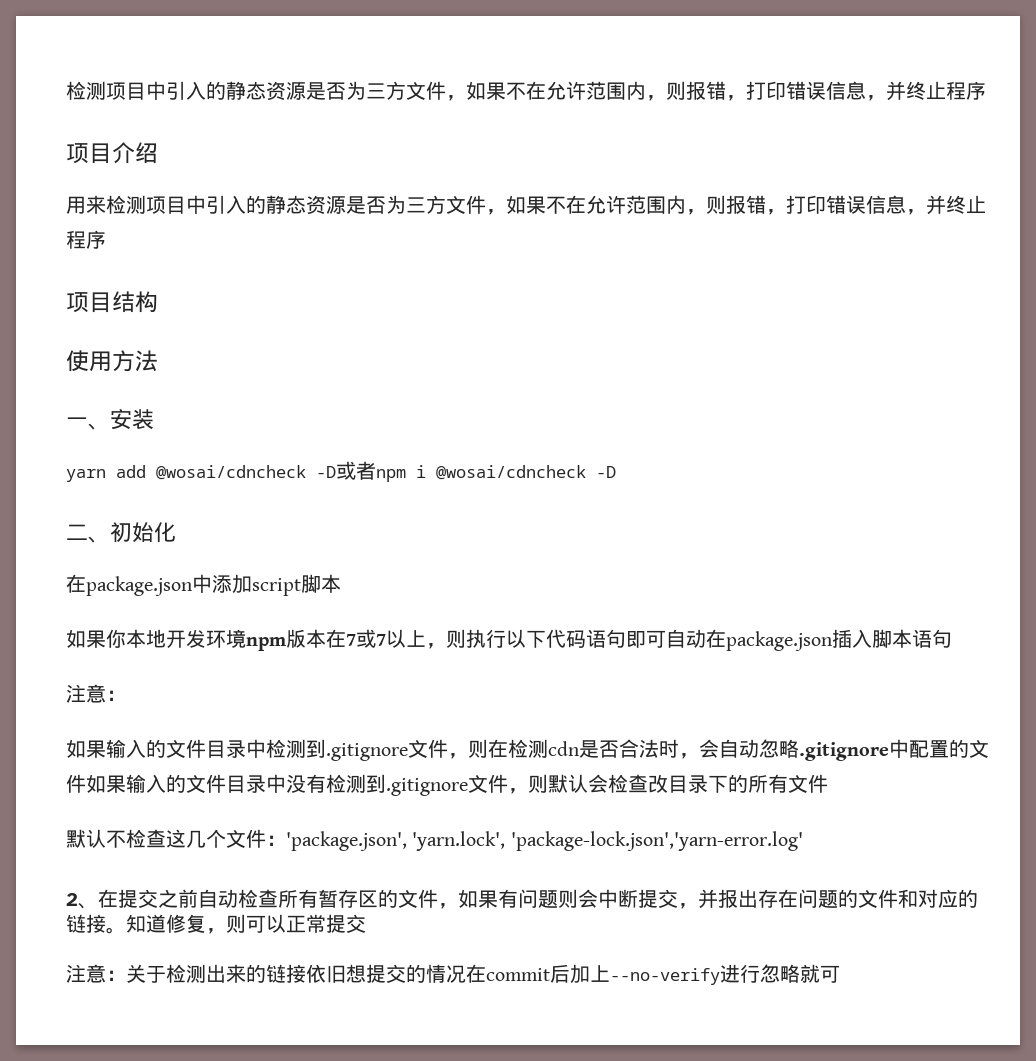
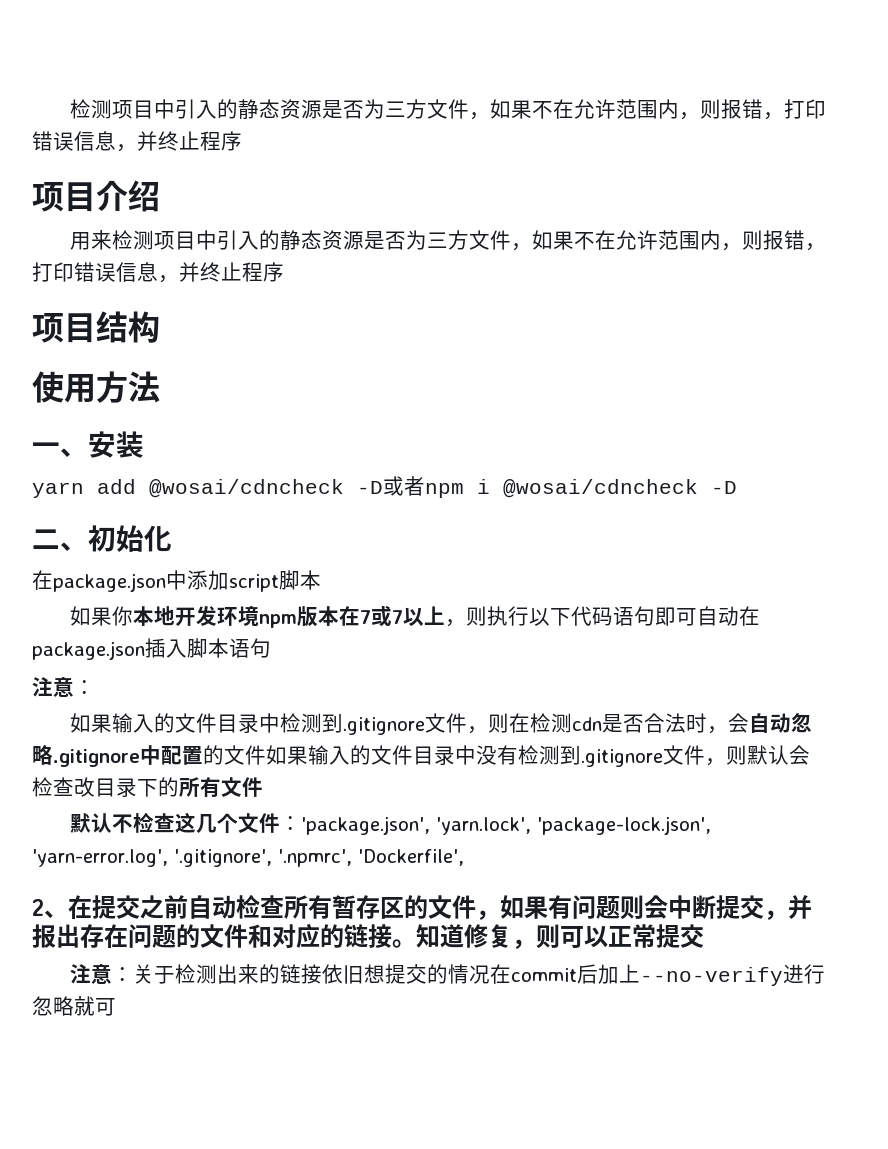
- 默认不检查这几个文件：'package.json', 'yarn.lock', 'package-lock.json','yarn-error.log'
+ 默认不检查这几个文件：'package.json', 'yarn.lock', 'package-lock.json', 'yarn-error.log', '.gitignore', '.npmrc', 'Dockerfile',

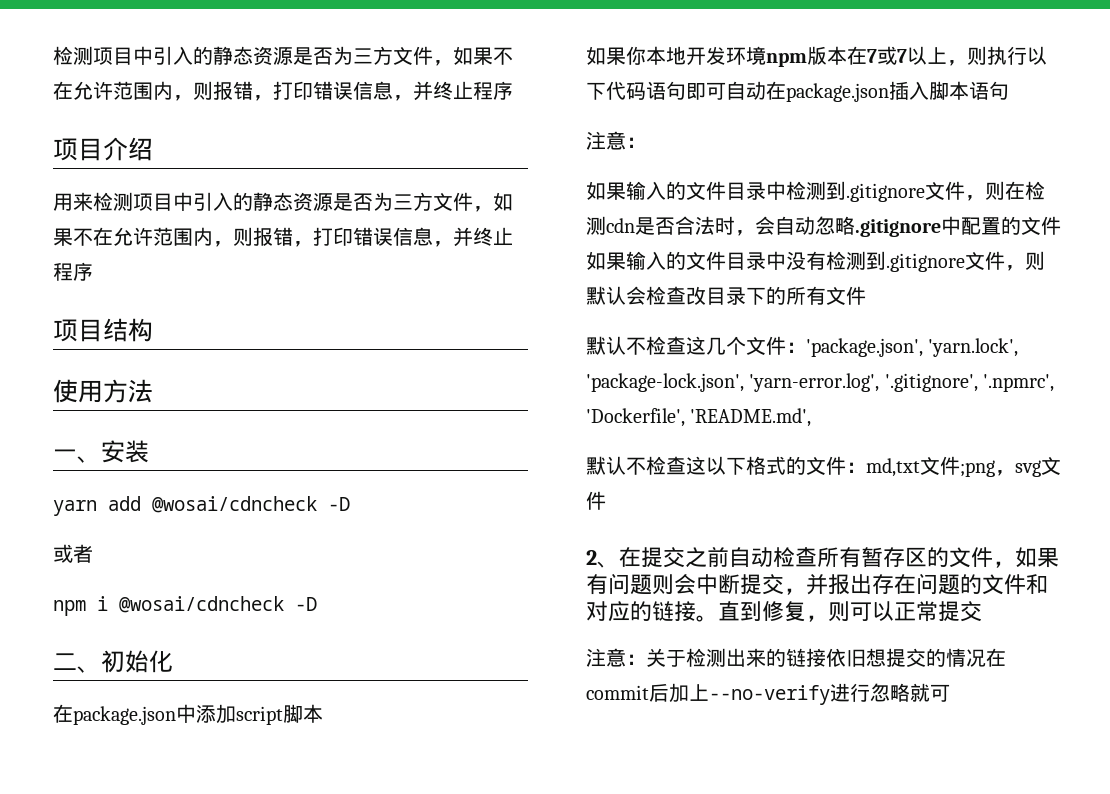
- yarn add @wosai/cdncheck -D或者npm i @wosai/cdncheck -D
+ yarn add @wosai/cdncheck -D
+ 或者
+ npm i @wosai/cdncheck -D
- 默认不检查这几个文件：'package.json', 'yarn.lock', 'package-lock.json', 'yarn-error.log', '.gitignore', '.npmrc', 'Dockerfile',
+ 默认不检查这几个文件：'package.json', 'yarn.lock', 'package-lock.json', 'yarn-error.log', '.gitignore', '.npmrc', 'Dockerfile', 'README.md',
+ 默认不检查这以下格式的文件：md,txt文件;png，svg文件
- 知道修复，则可以正常提交
+ 直到修复，则可以正常提交

